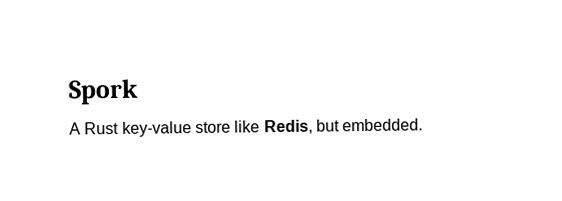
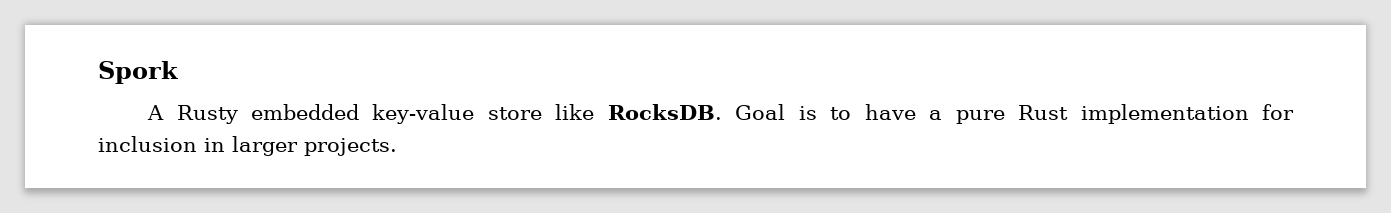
- A Rust key-value store like Redis, but embedded.
+ A Rusty embedded key-value store like RocksDB. Goal is to have a pure Rust implementation for inclusion in larger projects.

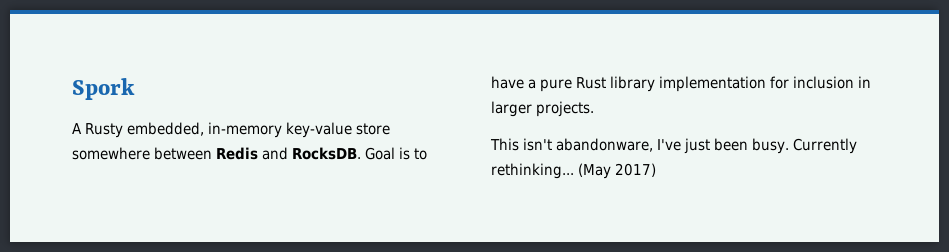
- A Rusty embedded key-value store like RocksDB.
+ A Rusty embedded, in-memory key-value store somewhere between Redis and RocksDB.
- Goal is to have a pure Rust implementation for inclusion in larger projects.
+ Goal is to have a pure Rust library implementation for inclusion in larger projects.
+ This isn't abandonware, I've just been busy. Currently rethinking... (May 2017)

